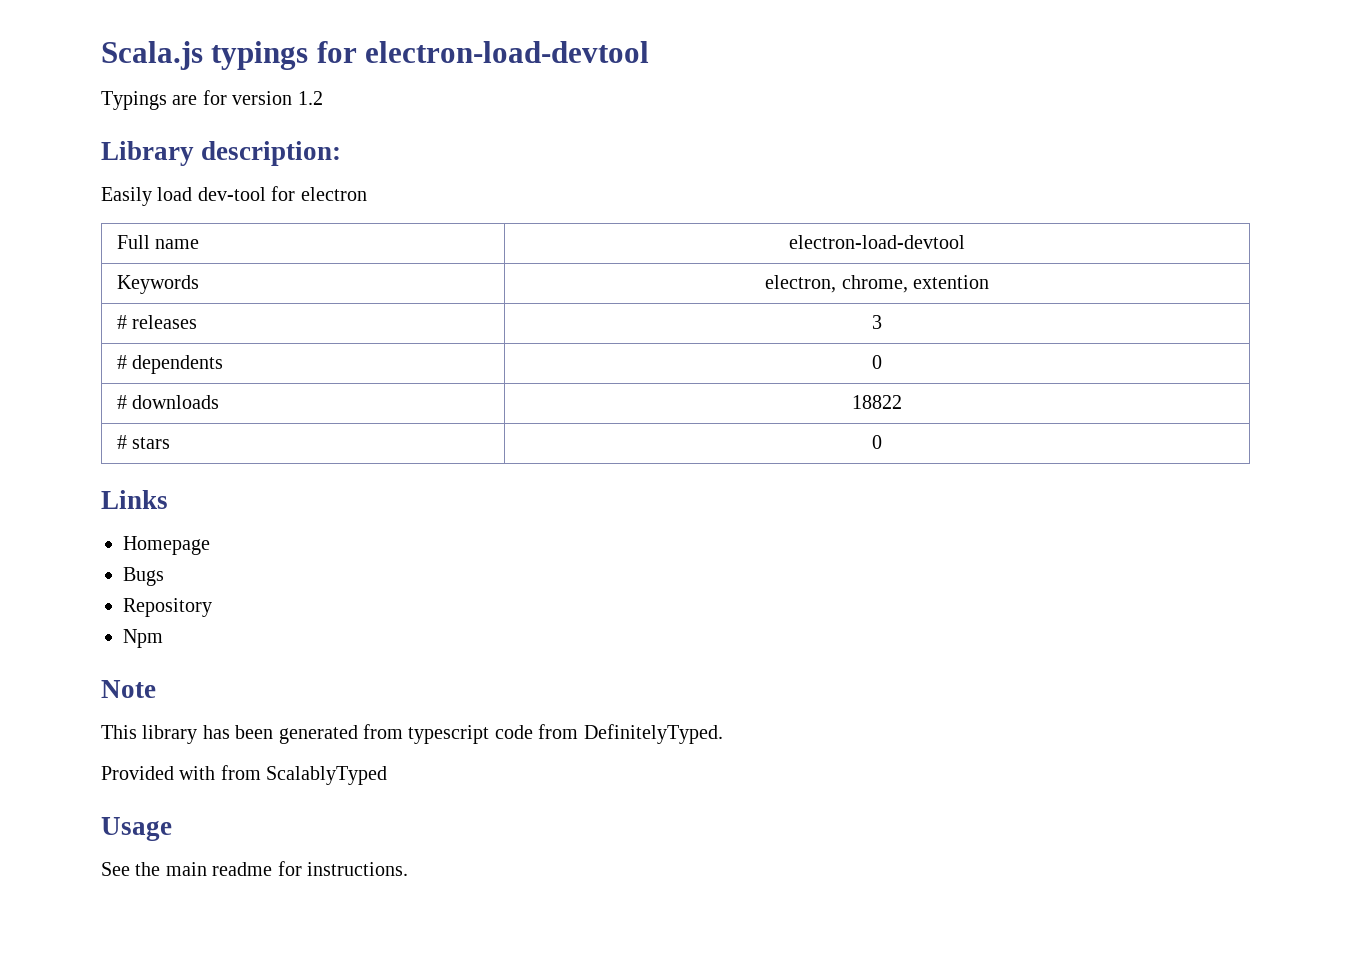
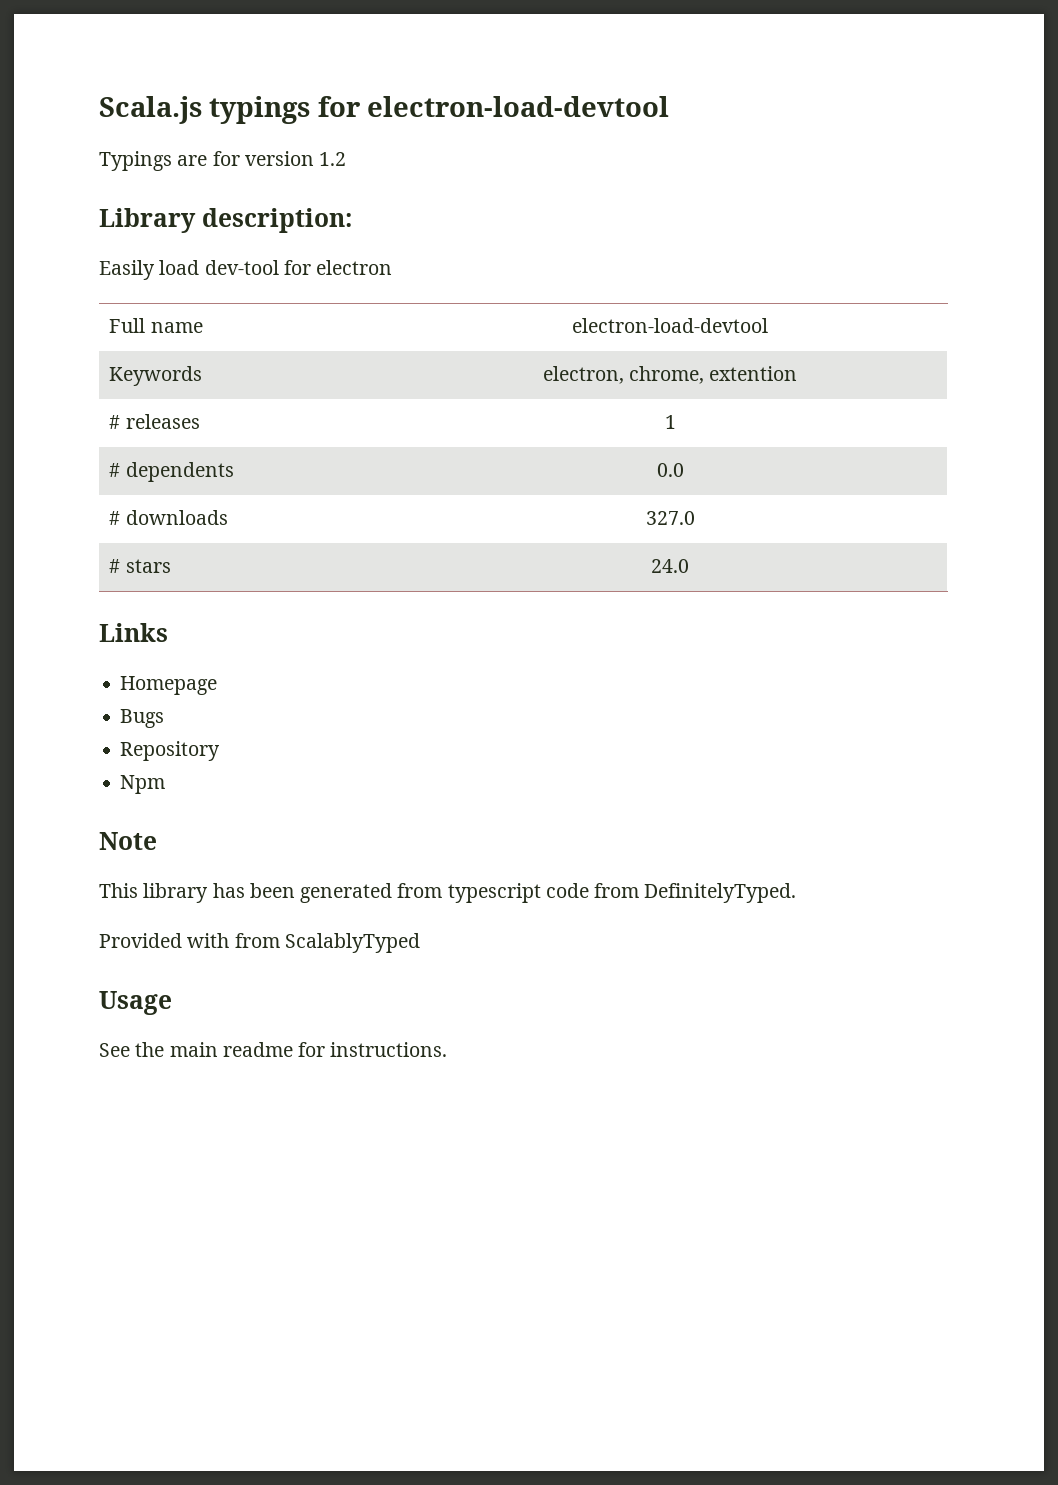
- # releases | 3
+ # releases | 1
- # dependents | 0
+ # dependents | 0.0
- # downloads | 18822
+ # downloads | 327.0
- # stars | 0
+ # stars | 24.0

